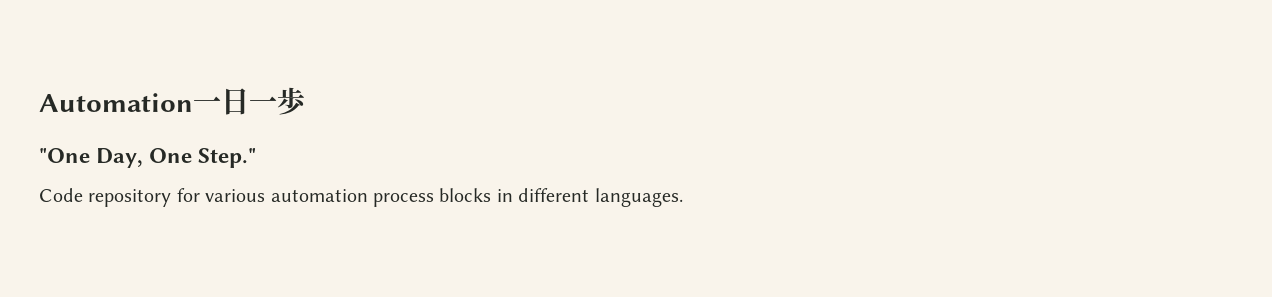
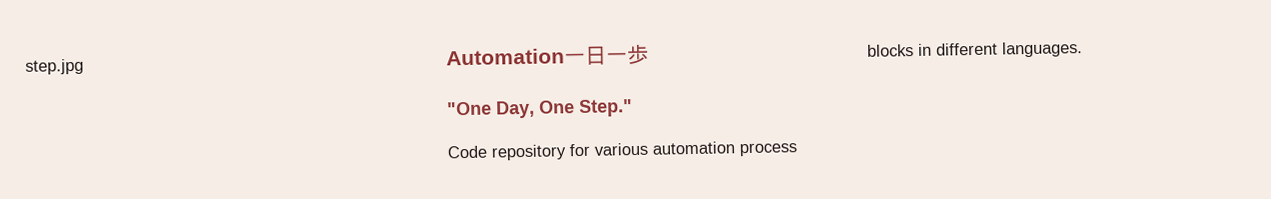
+ step.jpg

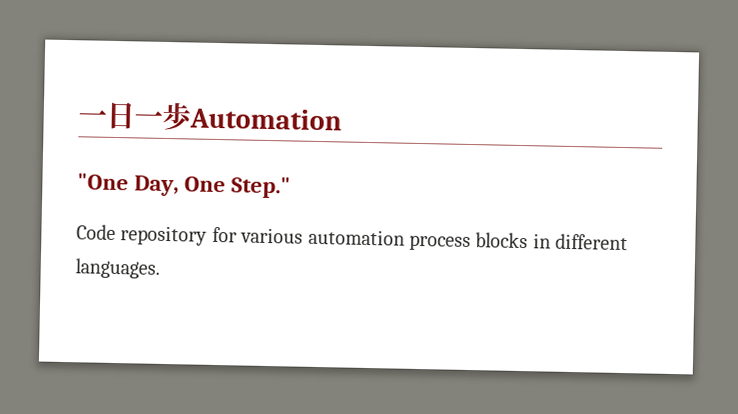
- step.jpg
- Automation一日一歩
+ 一日一歩Automation

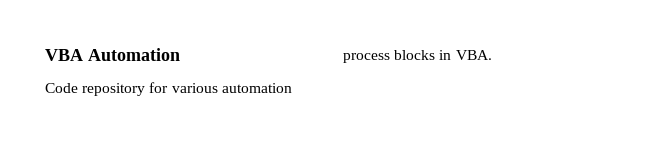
- 一日一歩Automation
+ VBA Automation
- "One Day, One Step."
- Code repository for various automation process blocks in different languages.
+ Code repository for various automation process blocks in VBA.

